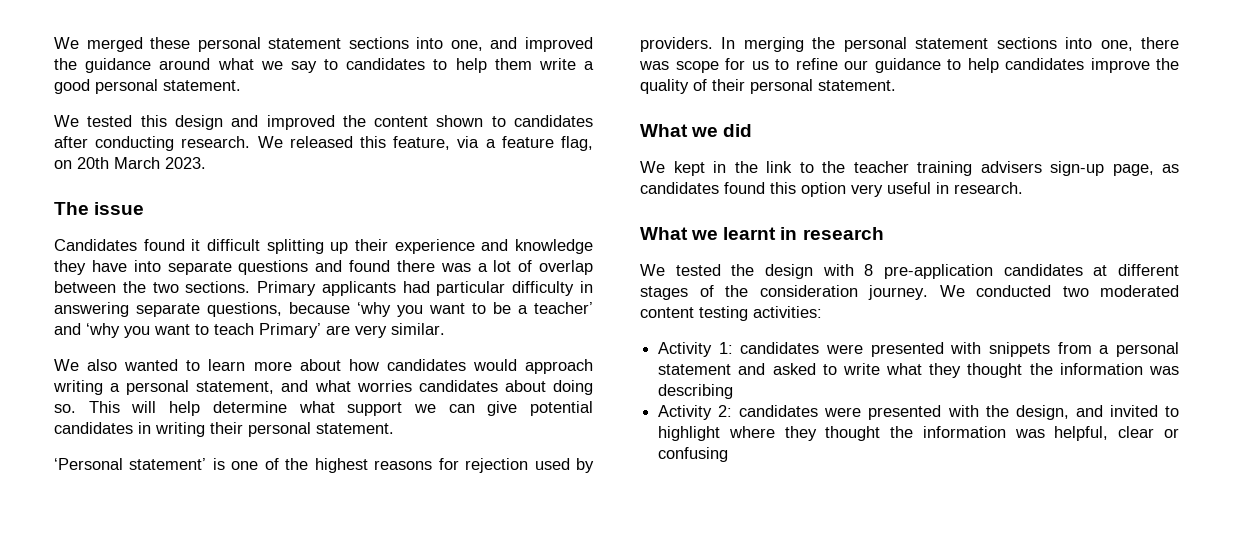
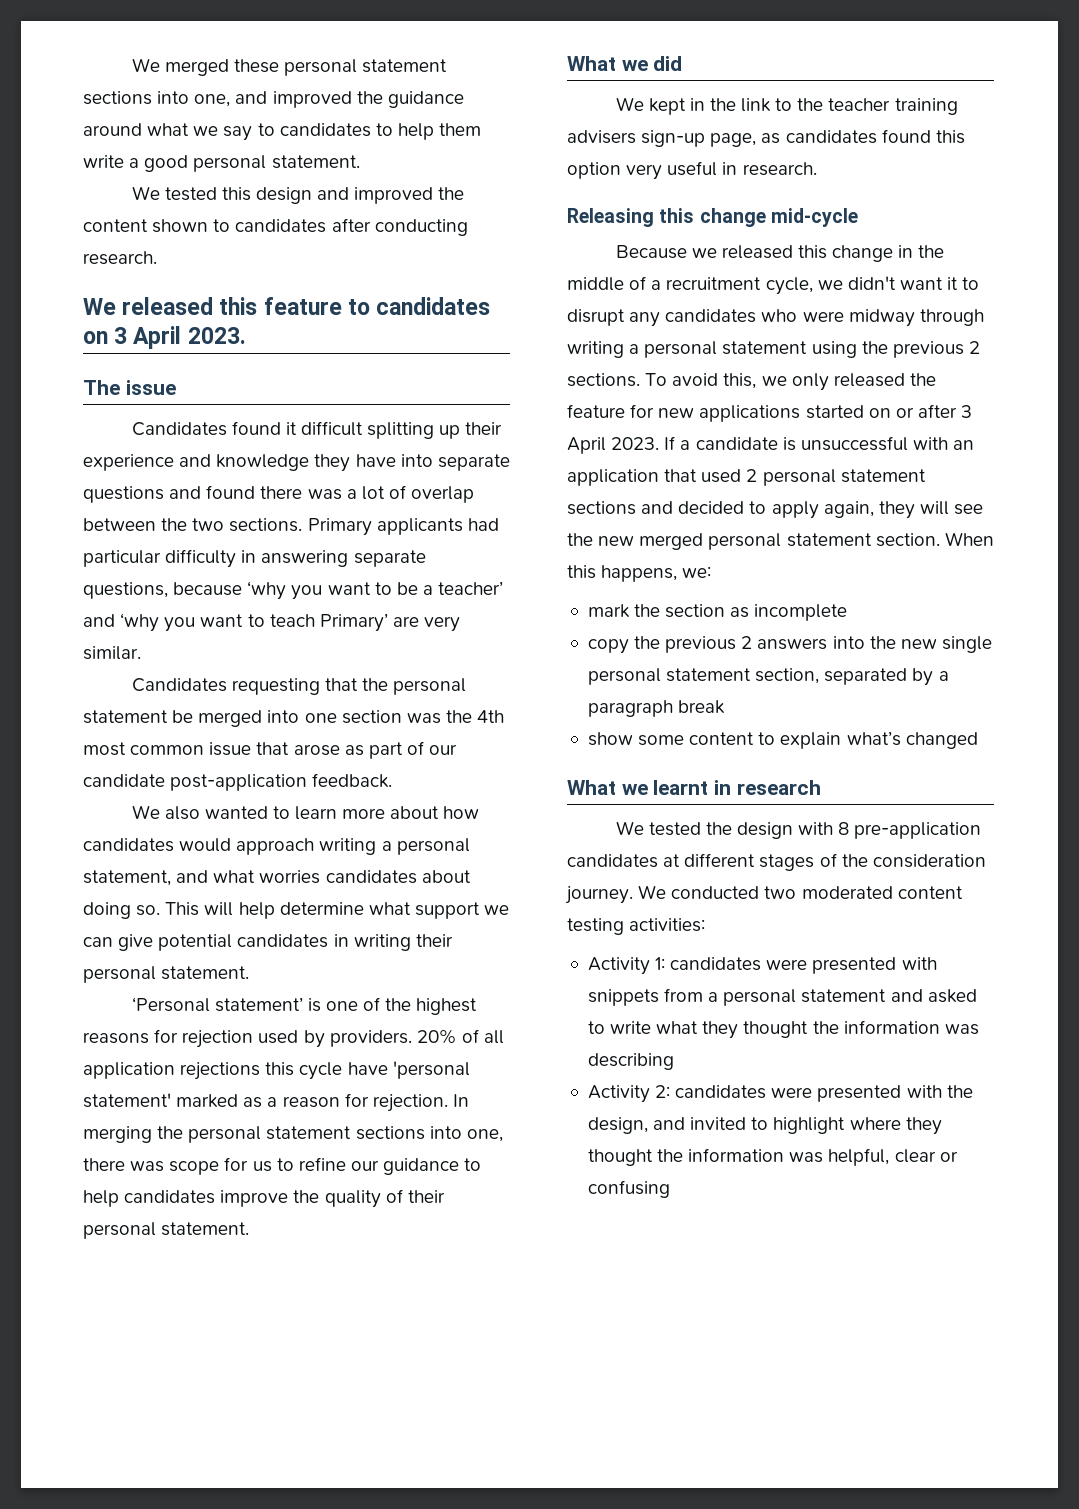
- We tested this design and improved the content shown to candidates after conducting research. We released this feature, via a feature flag, on 20th March 2023.
+ We tested this design and improved the content shown to candidates after conducting research.
+ We released this feature to candidates on 3 April 2023.
+ Candidates requesting that the personal statement be merged into one section was the 4th most common issue that arose as part of our candidate post-application feedback.
+ 20% of all application rejections this cycle have 'personal statement' marked as a reason for rejection.
+ Releasing this change mid-cycle
+ Because we released this change in the middle of a recruitment cycle, we didn't want it to disrupt any candidates who were midway through writing a personal statement using the previous 2 sections. To avoid this, we only released the feature for new applications started on or after 3 April 2023. If a candidate is unsuccessful with an application that used 2 personal statement sections and decided to apply again, they will see the new merged personal statement section. When this happens, we:
+ mark the section as incomplete
+ copy the previous 2 answers into the new single personal statement section, separated by a paragraph break
+ show some content to explain what’s changed

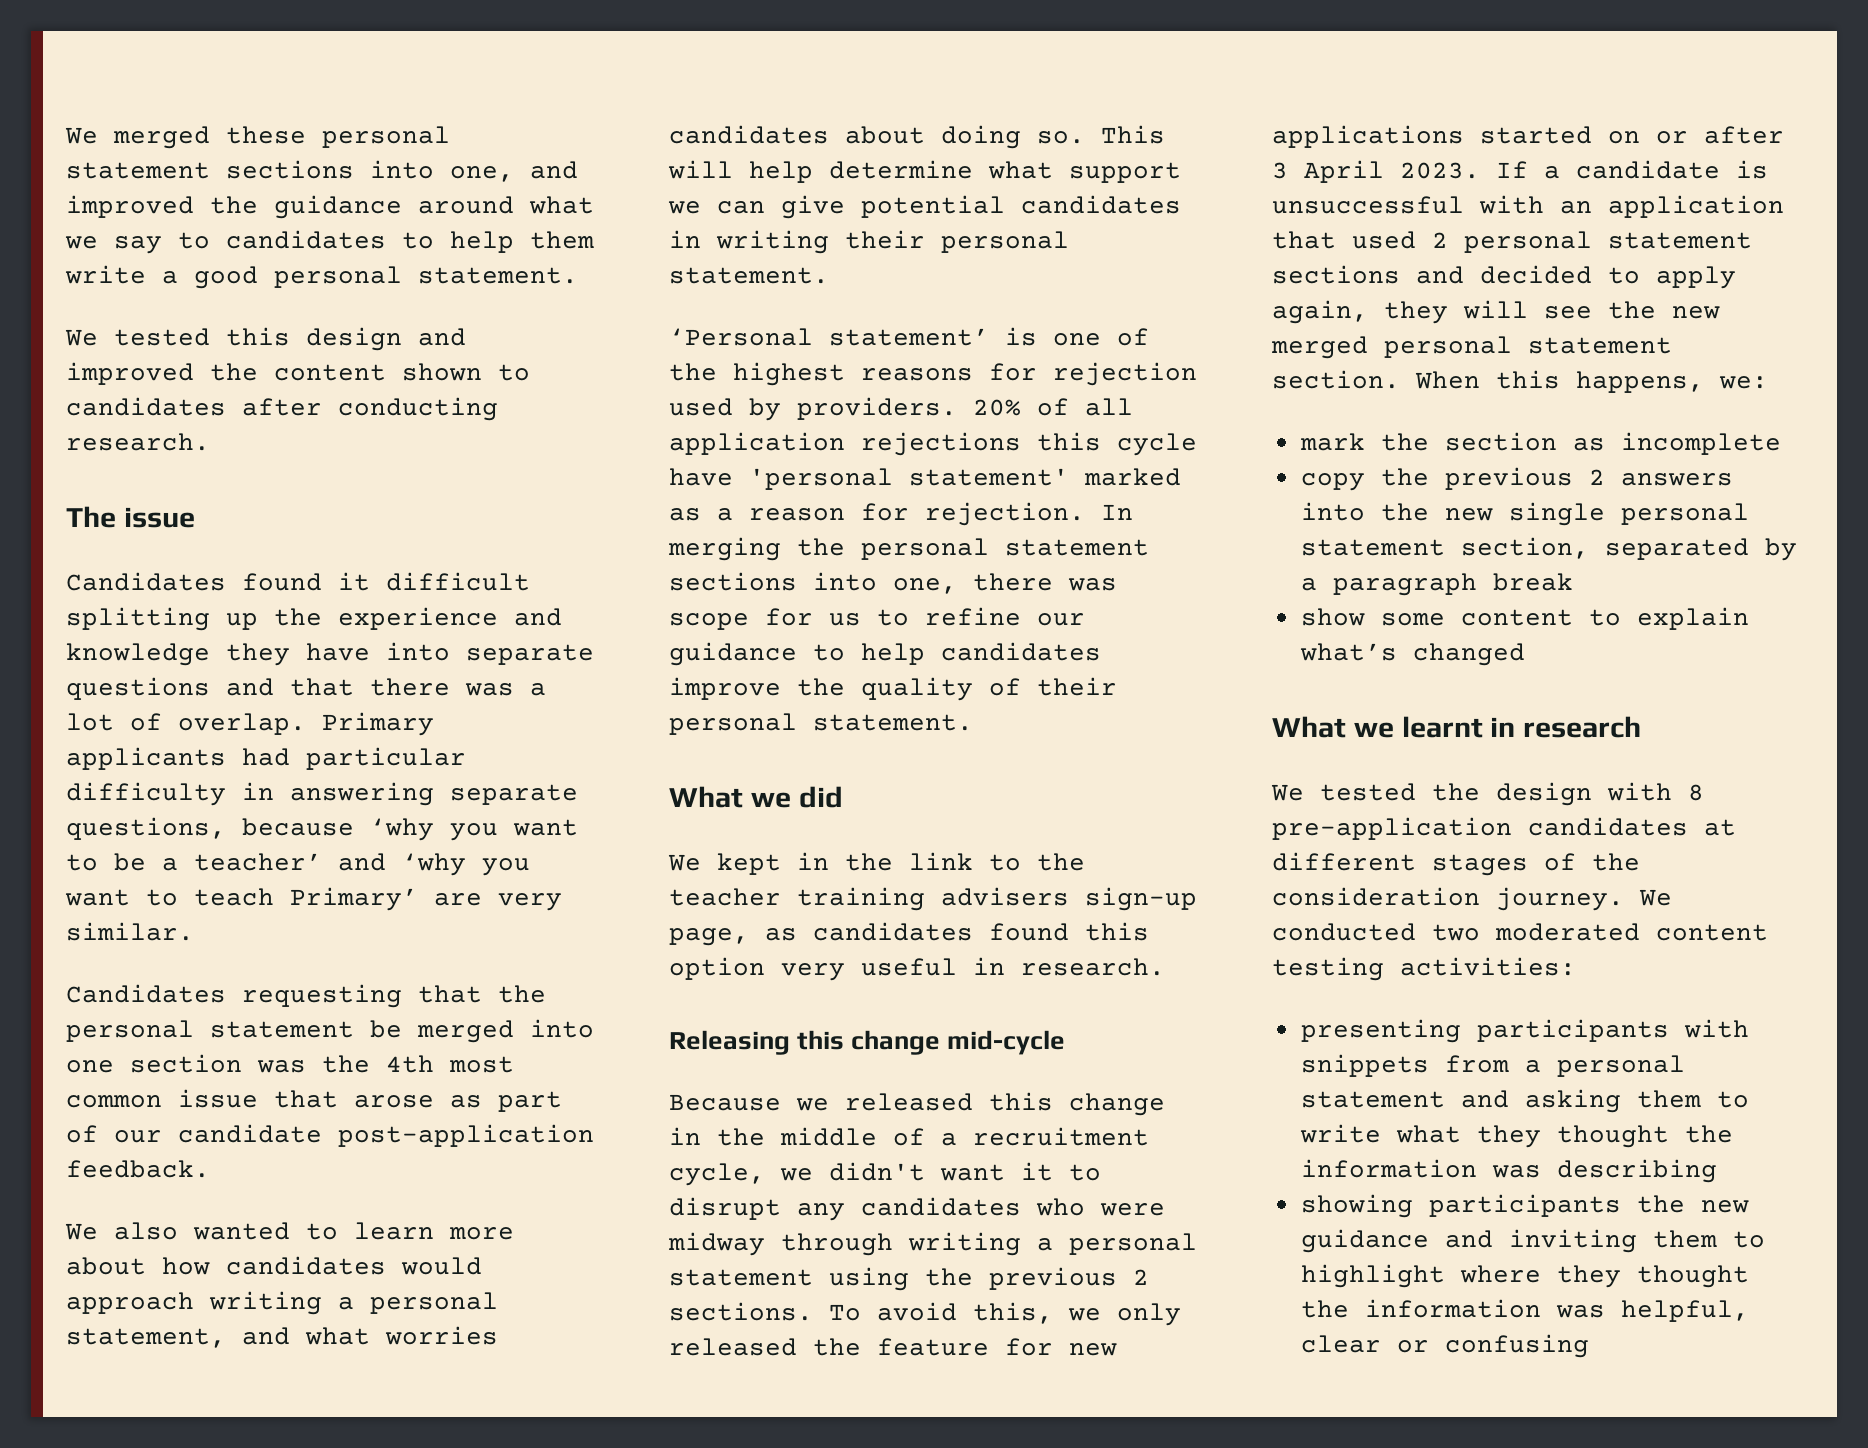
- We released this feature to candidates on 3 April 2023.
- Candidates found it difficult splitting up their experience and knowledge they have into separate questions and found there was a lot of overlap between the two sections.
+ Candidates found it difficult splitting up the experience and knowledge they have into separate questions and that there was a lot of overlap.
- Activity 1: candidates were presented with snippets from a personal statement and asked to write what they thought the information was describing
+ presenting participants with snippets from a personal statement and asking them to write what they thought the information was describing
- Activity 2: candidates were presented with the design, and invited to highlight where they thought the information was helpful, clear or confusing
+ showing participants the new guidance and inviting them to highlight where they thought the information was helpful, clear or confusing

